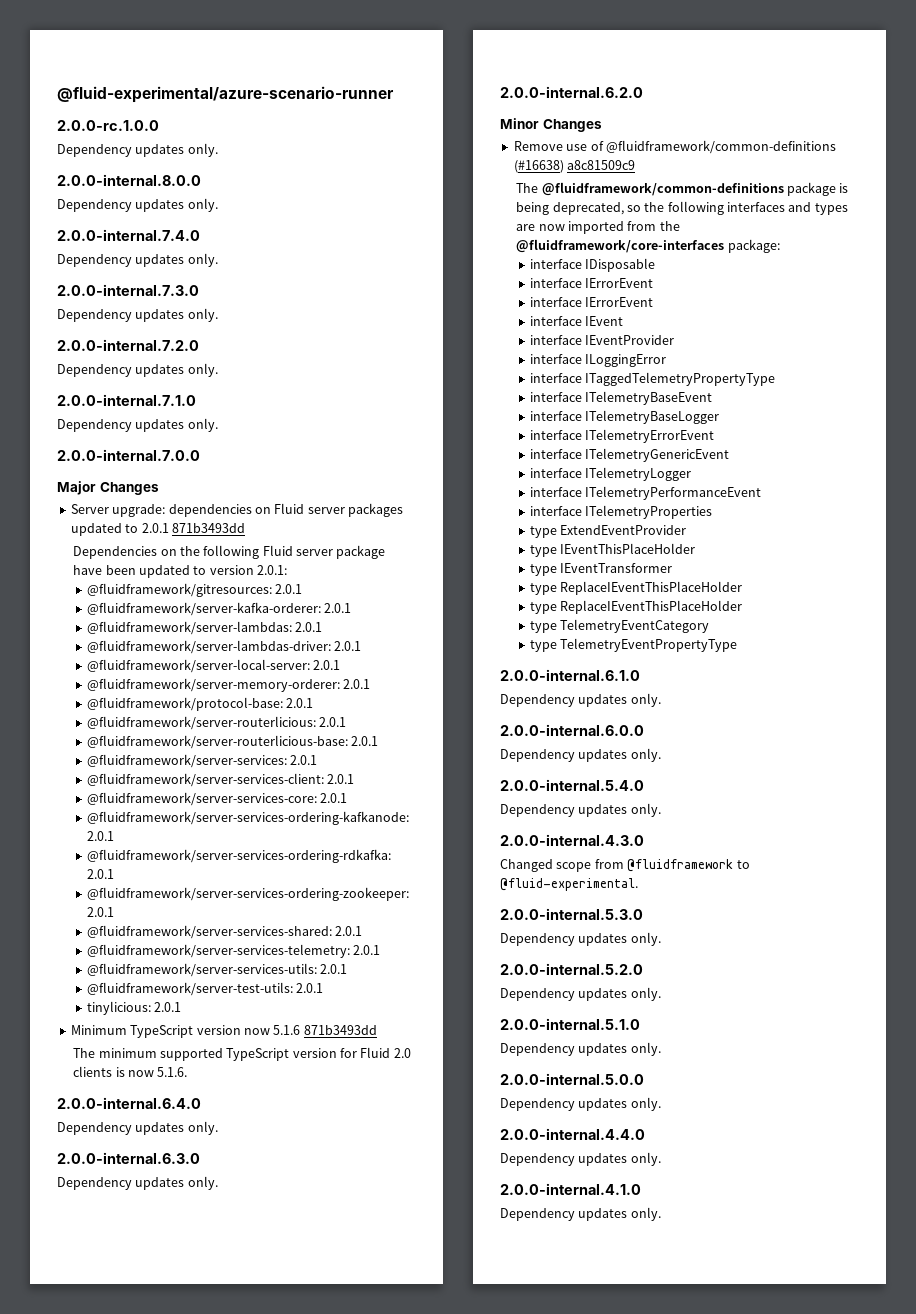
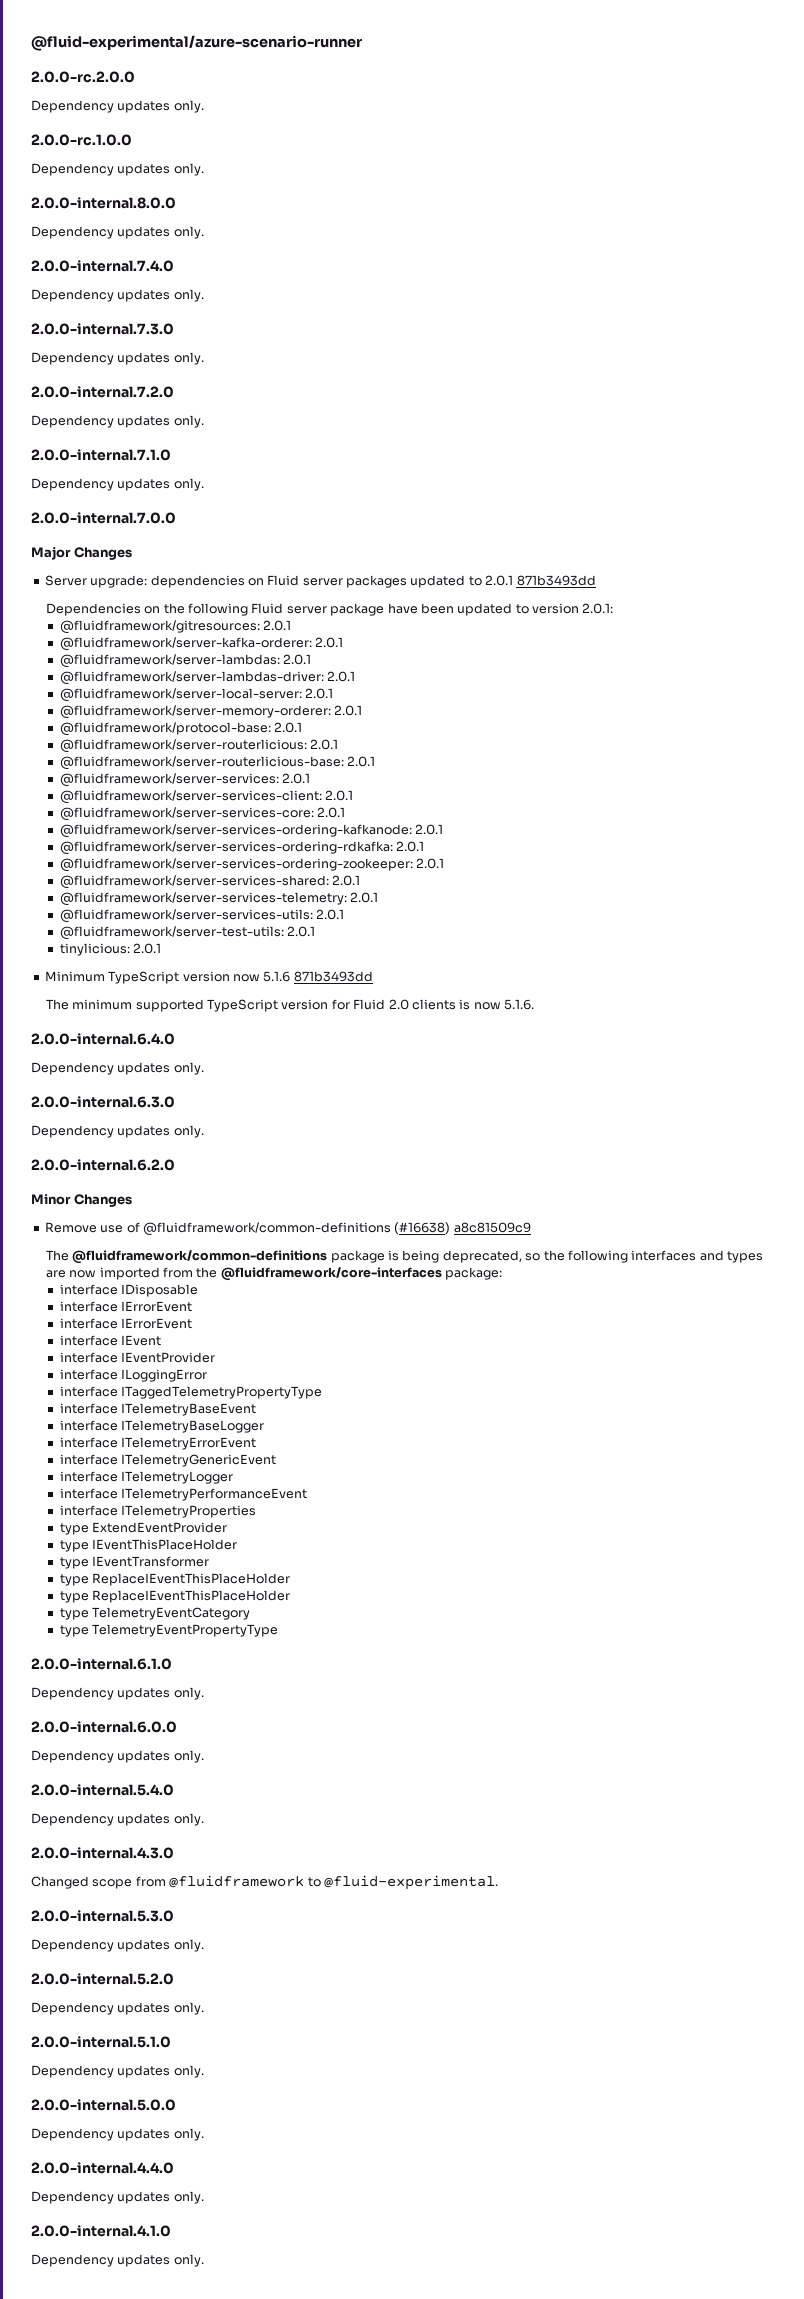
+ 2.0.0-rc.2.0.0
+ Dependency updates only.

